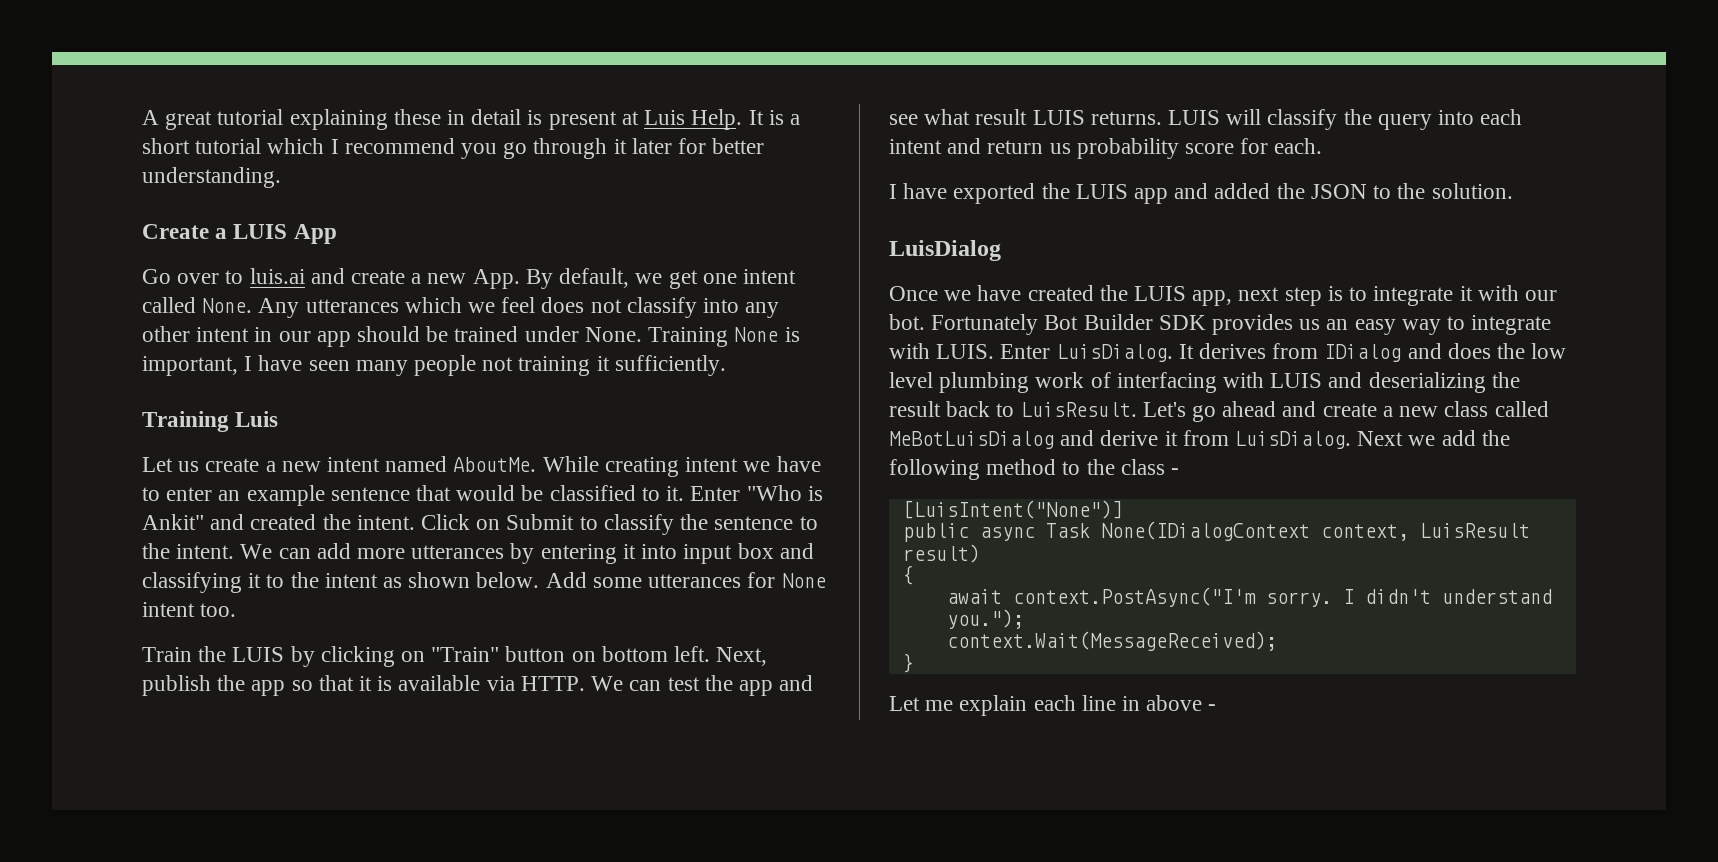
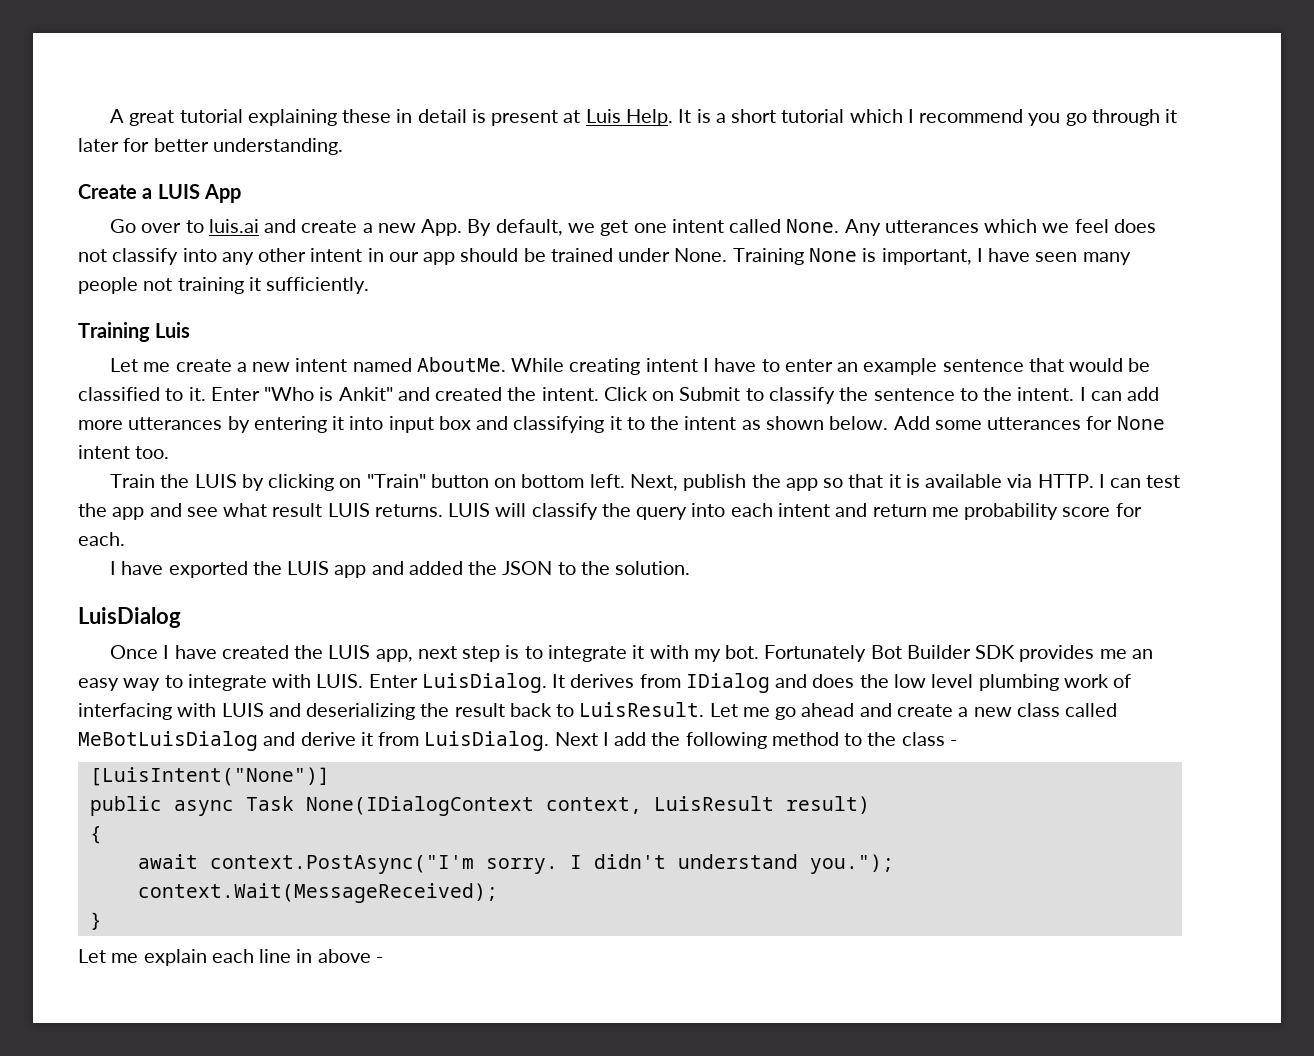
- Let us create a new intent named AboutMe.
+ Let me create a new intent named AboutMe.
- While creating intent we have to enter an example sentence that would be classified to it.
+ While creating intent I have to enter an example sentence that would be classified to it.
- We can add more utterances by entering it into input box and classifying it to the intent as shown below.
+ I can add more utterances by entering it into input box and classifying it to the intent as shown below.
- We can test the app and see what result LUIS returns.
+ I can test the app and see what result LUIS returns.
- LUIS will classify the query into each intent and return us probability score for each.
+ LUIS will classify the query into each intent and return me probability score for each.
- Once we have created the LUIS app, next step is to integrate it with our bot.
+ Once I have created the LUIS app, next step is to integrate it with my bot.
- Fortunately Bot Builder SDK provides us an easy way to integrate with LUIS.
+ Fortunately Bot Builder SDK provides me an easy way to integrate with LUIS.
- Let's go ahead and create a new class called MeBotLuisDialog and derive it from LuisDialog.
+ Let me go ahead and create a new class called MeBotLuisDialog and derive it from LuisDialog.
- Next we add the following method to the class -
+ Next I add the following method to the class -

